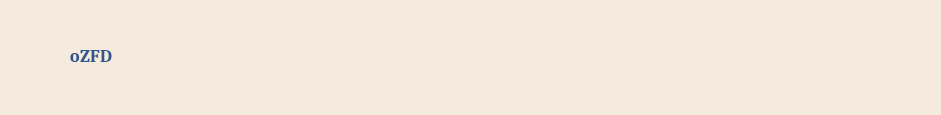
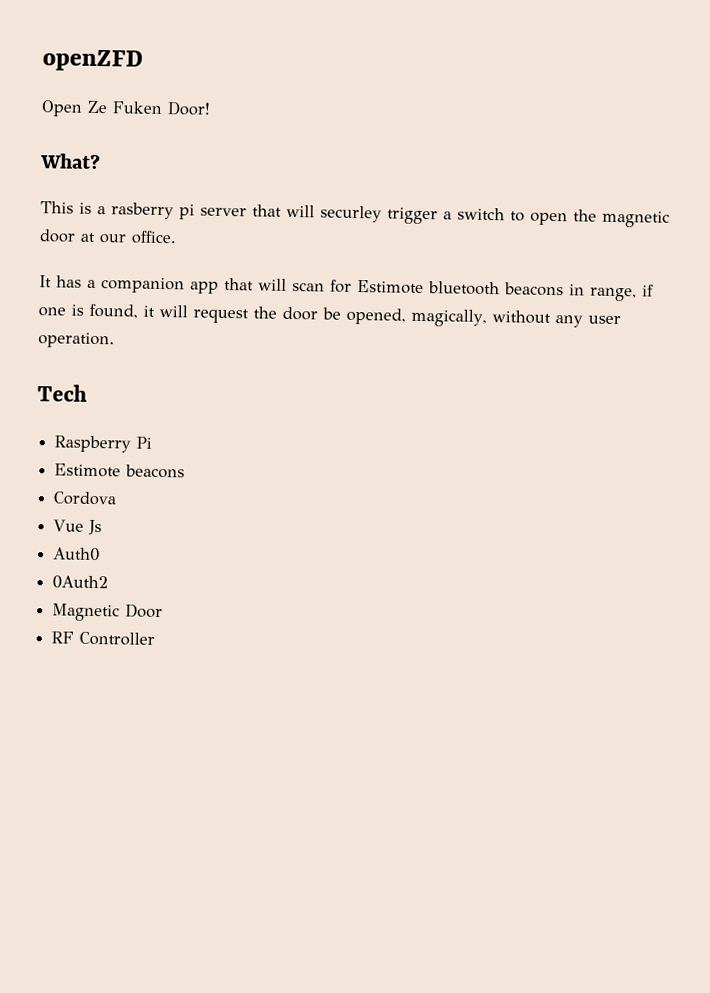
- oZFD
+ openZFD
+ Open Ze Fuken Door!
+ What?
+ This is a rasberry pi server that will securley trigger a switch to open the magnetic door at our office.
+ It has a companion app that will scan for Estimote bluetooth beacons in range, if one is found, it will request the door be opened, magically, without any user operation.
+ Tech
+ Raspberry Pi
+ Estimote beacons
+ Cordova
+ Vue Js
+ Auth0
+ 0Auth2
+ Magnetic Door
+ RF Controller

